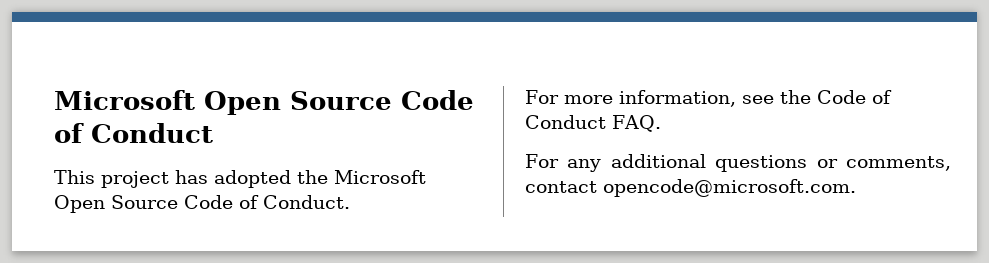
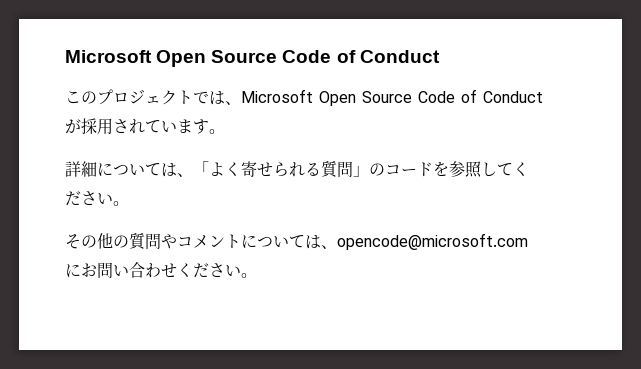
- This project has adopted the Microsoft Open Source Code of Conduct.
- For more information, see the Code of Conduct FAQ.
- For any additional questions or comments, contact opencode@microsoft.com.
+ このプロジェクトでは、Microsoft Open Source Code of Conductが採用されています。
+ 詳細については、「よく寄せられる質問」のコードを参照してください。
+ その他の質問やコメントについては、opencode@microsoft.comにお問い合わせください。

